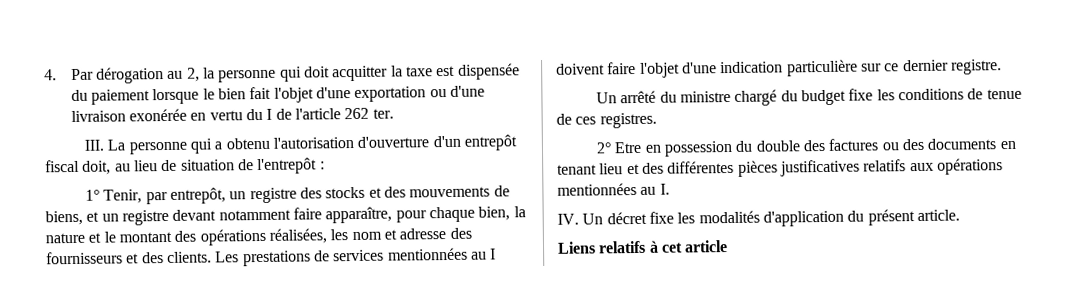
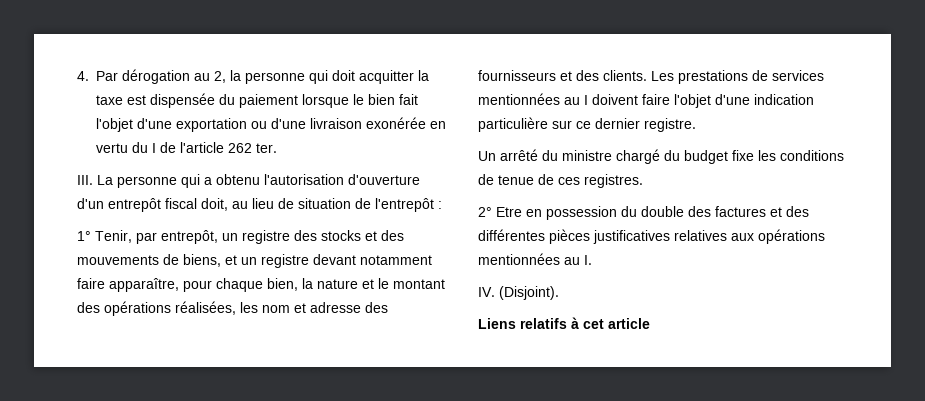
- 2° Etre en possession du double des factures ou des documents en tenant lieu et des différentes pièces justificatives relatifs aux opérations mentionnées au I.
+ 2° Etre en possession du double des factures et des différentes pièces justificatives relatives aux opérations mentionnées au I.
- IV. Un décret fixe les modalités d'application du présent article.
+ IV. (Disjoint).

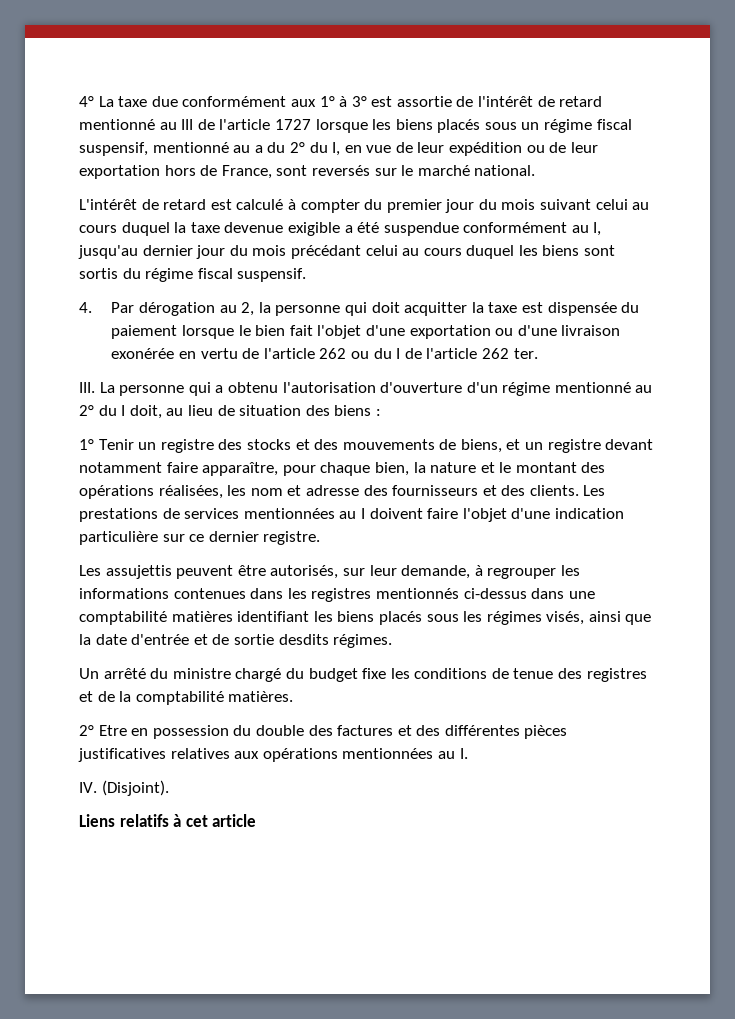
+ 4° La taxe due conformément aux 1° à 3° est assortie de l'intérêt de retard mentionné au III de l'article 1727 lorsque les biens placés sous un régime fiscal suspensif, mentionné au a du 2° du I, en vue de leur expédition ou de leur exportation hors de France, sont reversés sur le marché national.
+ L'intérêt de retard est calculé à compter du premier jour du mois suivant celui au cours duquel la taxe devenue exigible a été suspendue conformément au I, jusqu'au dernier jour du mois précédant celui au cours duquel les biens sont sortis du régime fiscal suspensif.
- 4. Par dérogation au 2, la personne qui doit acquitter la taxe est dispensée du paiement lorsque le bien fait l'objet d'une exportation ou d'une livraison exonérée en vertu du I de l'article 262 ter.
+ 4. Par dérogation au 2, la personne qui doit acquitter la taxe est dispensée du paiement lorsque le bien fait l'objet d'une exportation ou d'une livraison exonérée en vertu de l'article 262 ou du I de l'article 262 ter.
- III. La personne qui a obtenu l'autorisation d'ouverture d'un entrepôt fiscal doit, au lieu de situation de l'entrepôt :
+ III. La personne qui a obtenu l'autorisation d'ouverture d'un régime mentionné au 2° du I doit, au lieu de situation des biens :
- 1° Tenir, par entrepôt, un registre des stocks et des mouvements de biens, et un registre devant notamment faire apparaître, pour chaque bien, la nature et le montant des opérations réalisées, les nom et adresse des fournisseurs et des clients.
+ 1° Tenir un registre des stocks et des mouvements de biens, et un registre devant notamment faire apparaître, pour chaque bien, la nature et le montant des opérations réalisées, les nom et adresse des fournisseurs et des clients.
+ Les assujettis peuvent être autorisés, sur leur demande, à regrouper les informations contenues dans les registres mentionnés ci-dessus dans une comptabilité matières identifiant les biens placés sous les régimes visés, ainsi que la date d'entrée et de sortie desdits régimes.
- Un arrêté du ministre chargé du budget fixe les conditions de tenue de ces registres.
+ Un arrêté du ministre chargé du budget fixe les conditions de tenue des registres et de la comptabilité matières.

